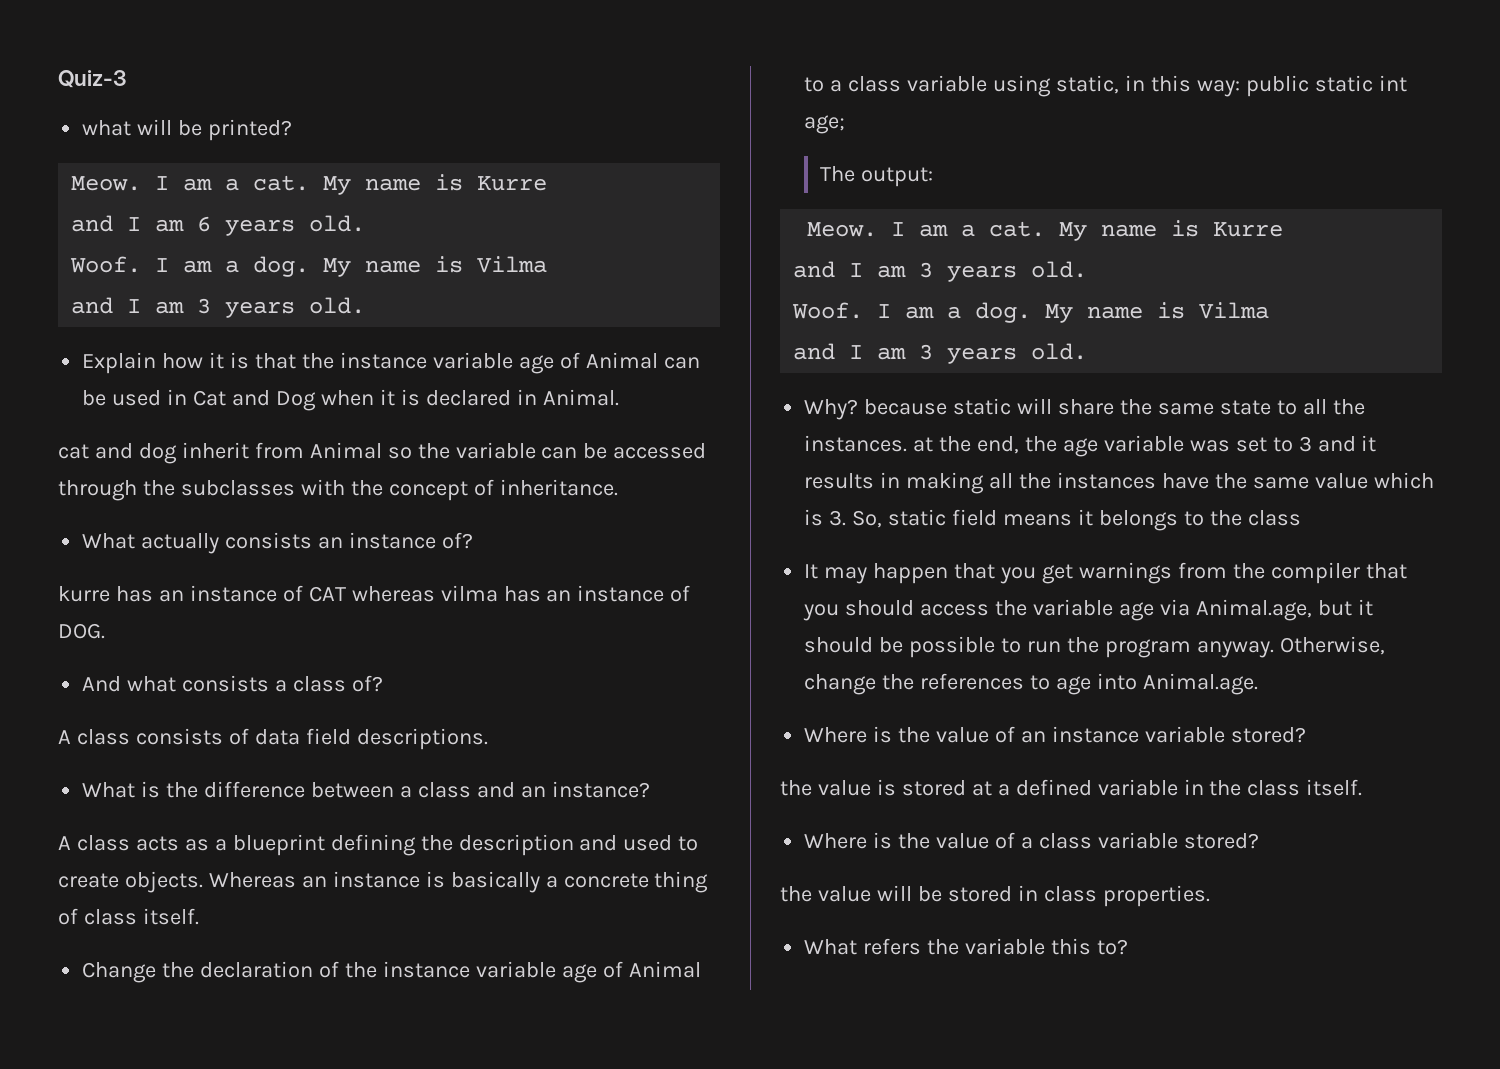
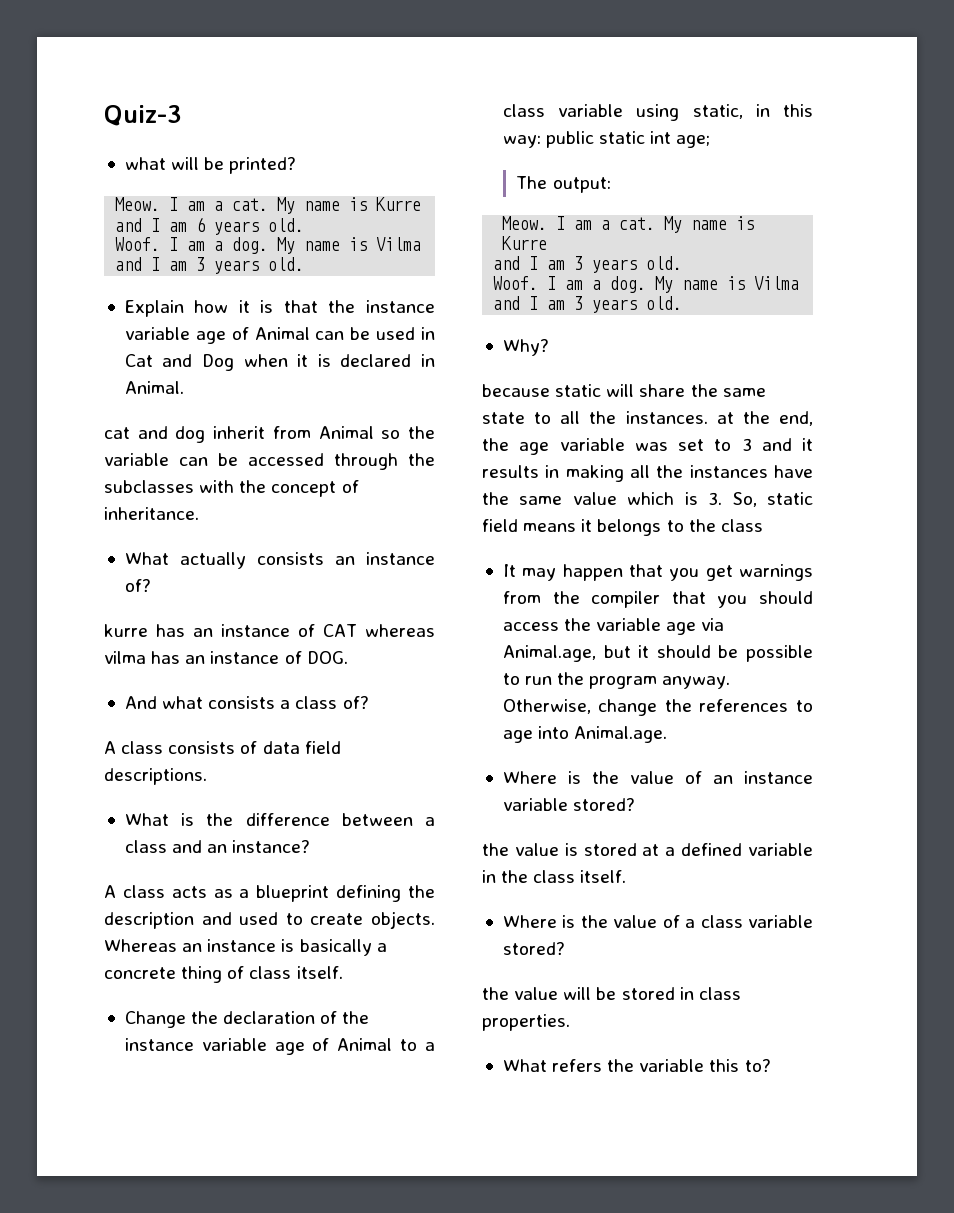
- Why? because static will share the same state to all the instances. at the end, the age variable was set to 3 and it results in making all the instances have the same value which is 3. So, static field means it belongs to the class
+ Why?
+ because static will share the same state to all the instances. at the end, the age variable was set to 3 and it results in making all the instances have the same value which is 3. So, static field means it belongs to the class

